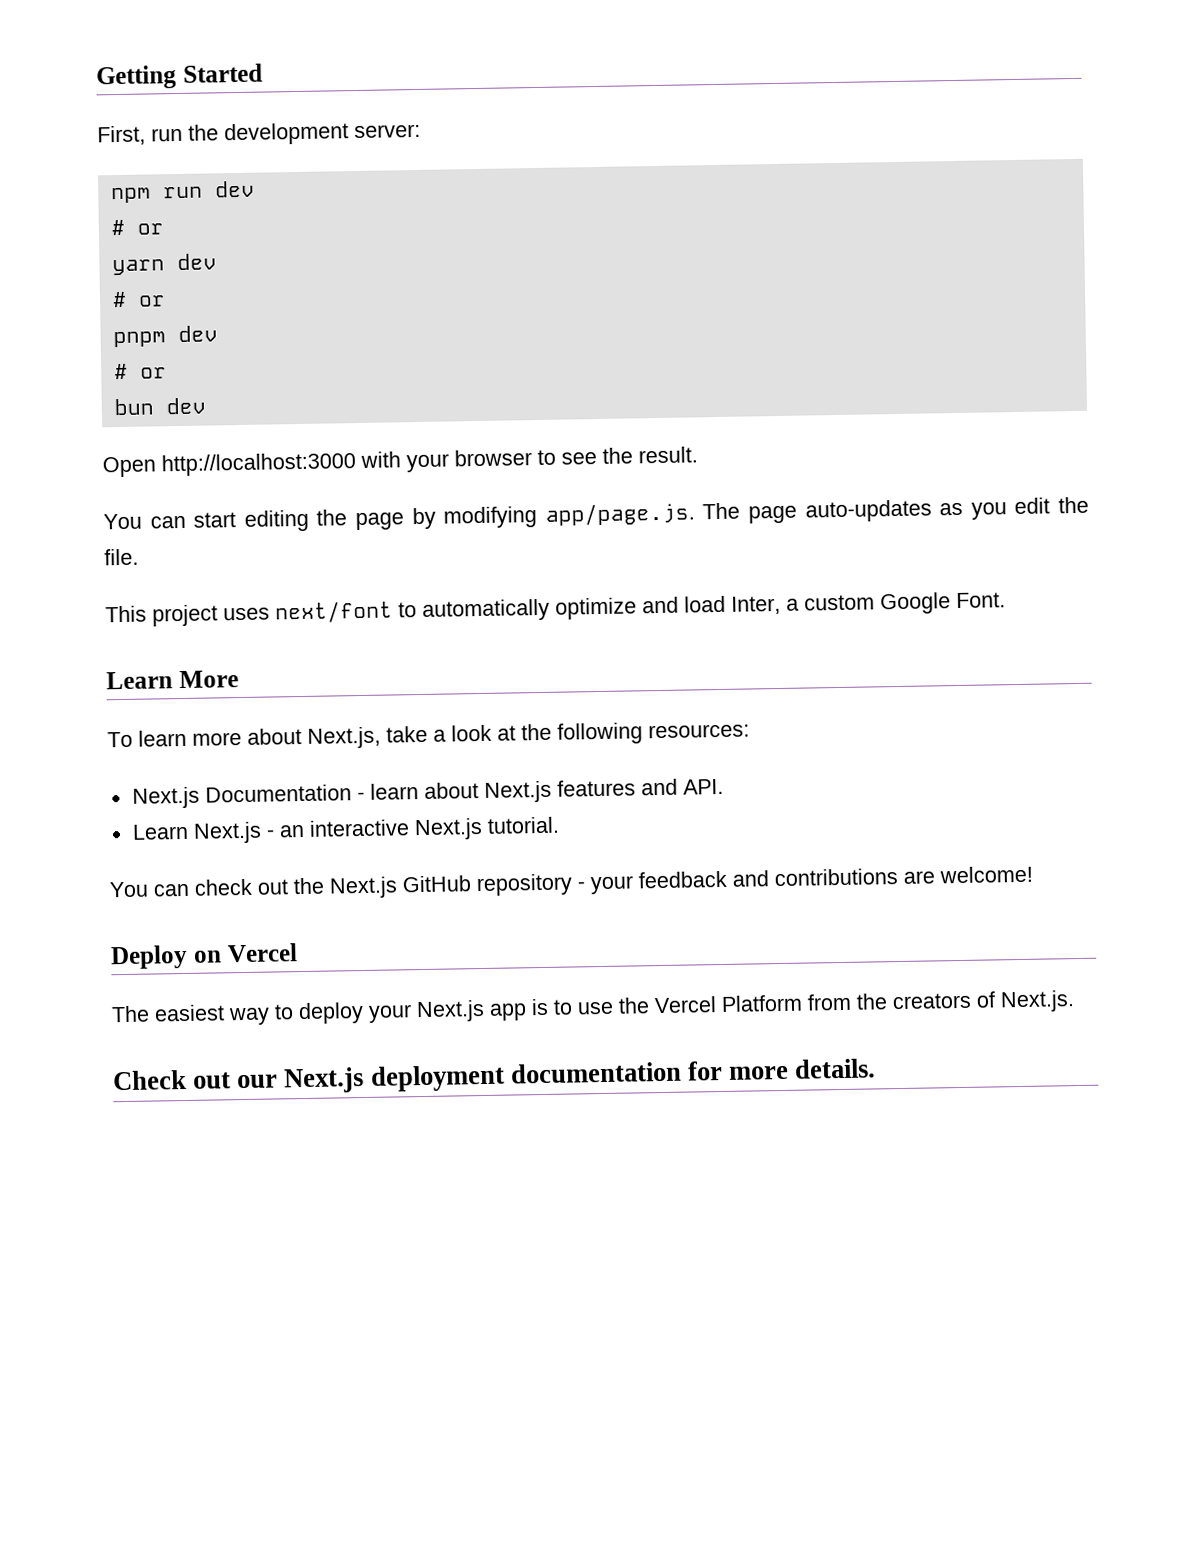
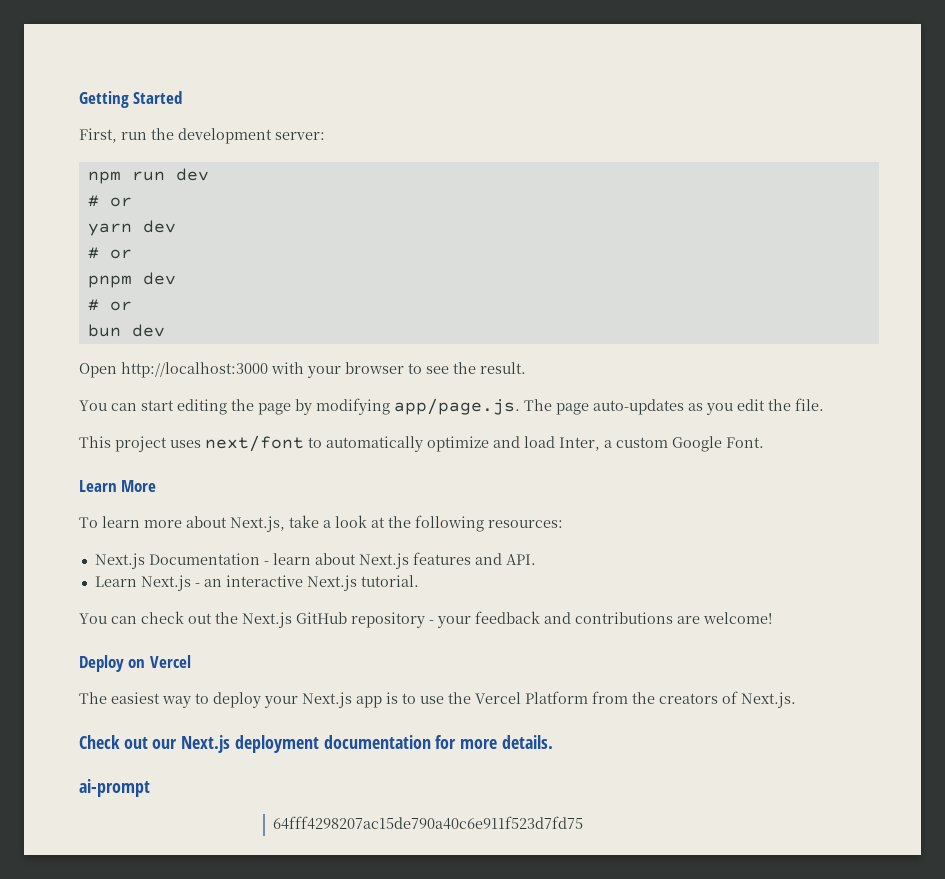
+ ai-prompt
+ 64fff4298207ac15de790a40c6e911f523d7fd75

